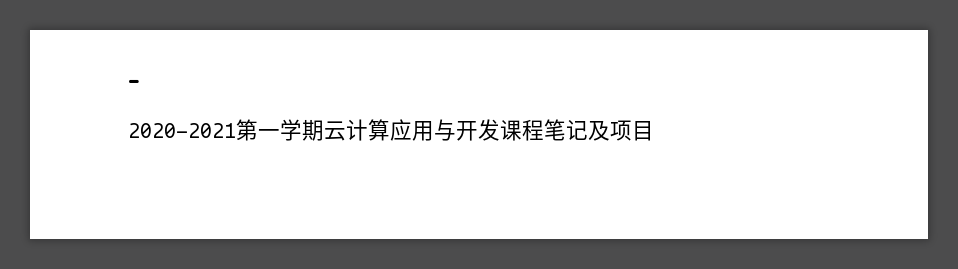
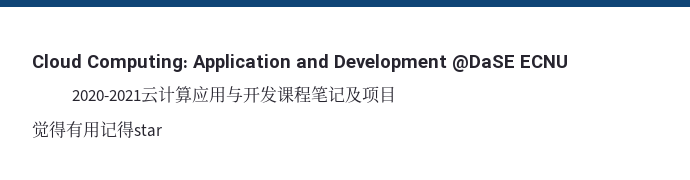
- -
+ Cloud Computing: Application and Development @DaSE ECNU
- 2020-2021第一学期云计算应用与开发课程笔记及项目
+ 2020-2021云计算应用与开发课程笔记及项目
+ 觉得有用记得star

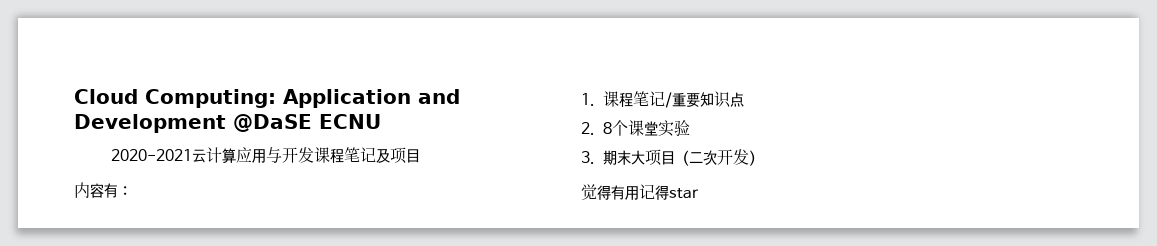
+ 内容有：
+ 1.课程笔记/重要知识点
+ 2. 8个课堂实验
+ 3.期末大项目（二次开发）

